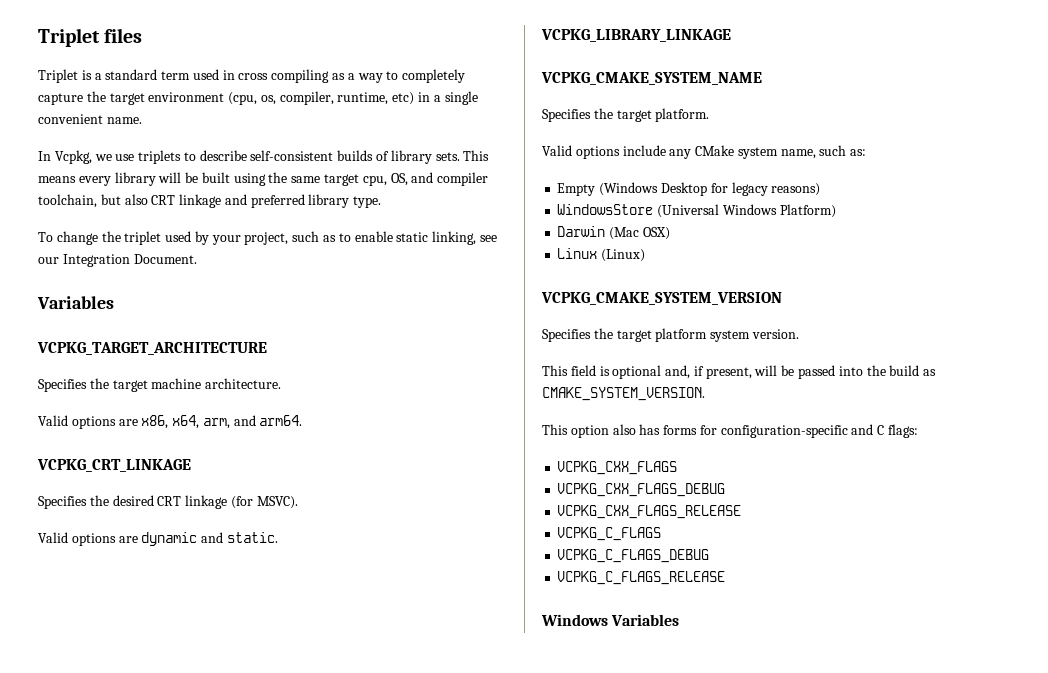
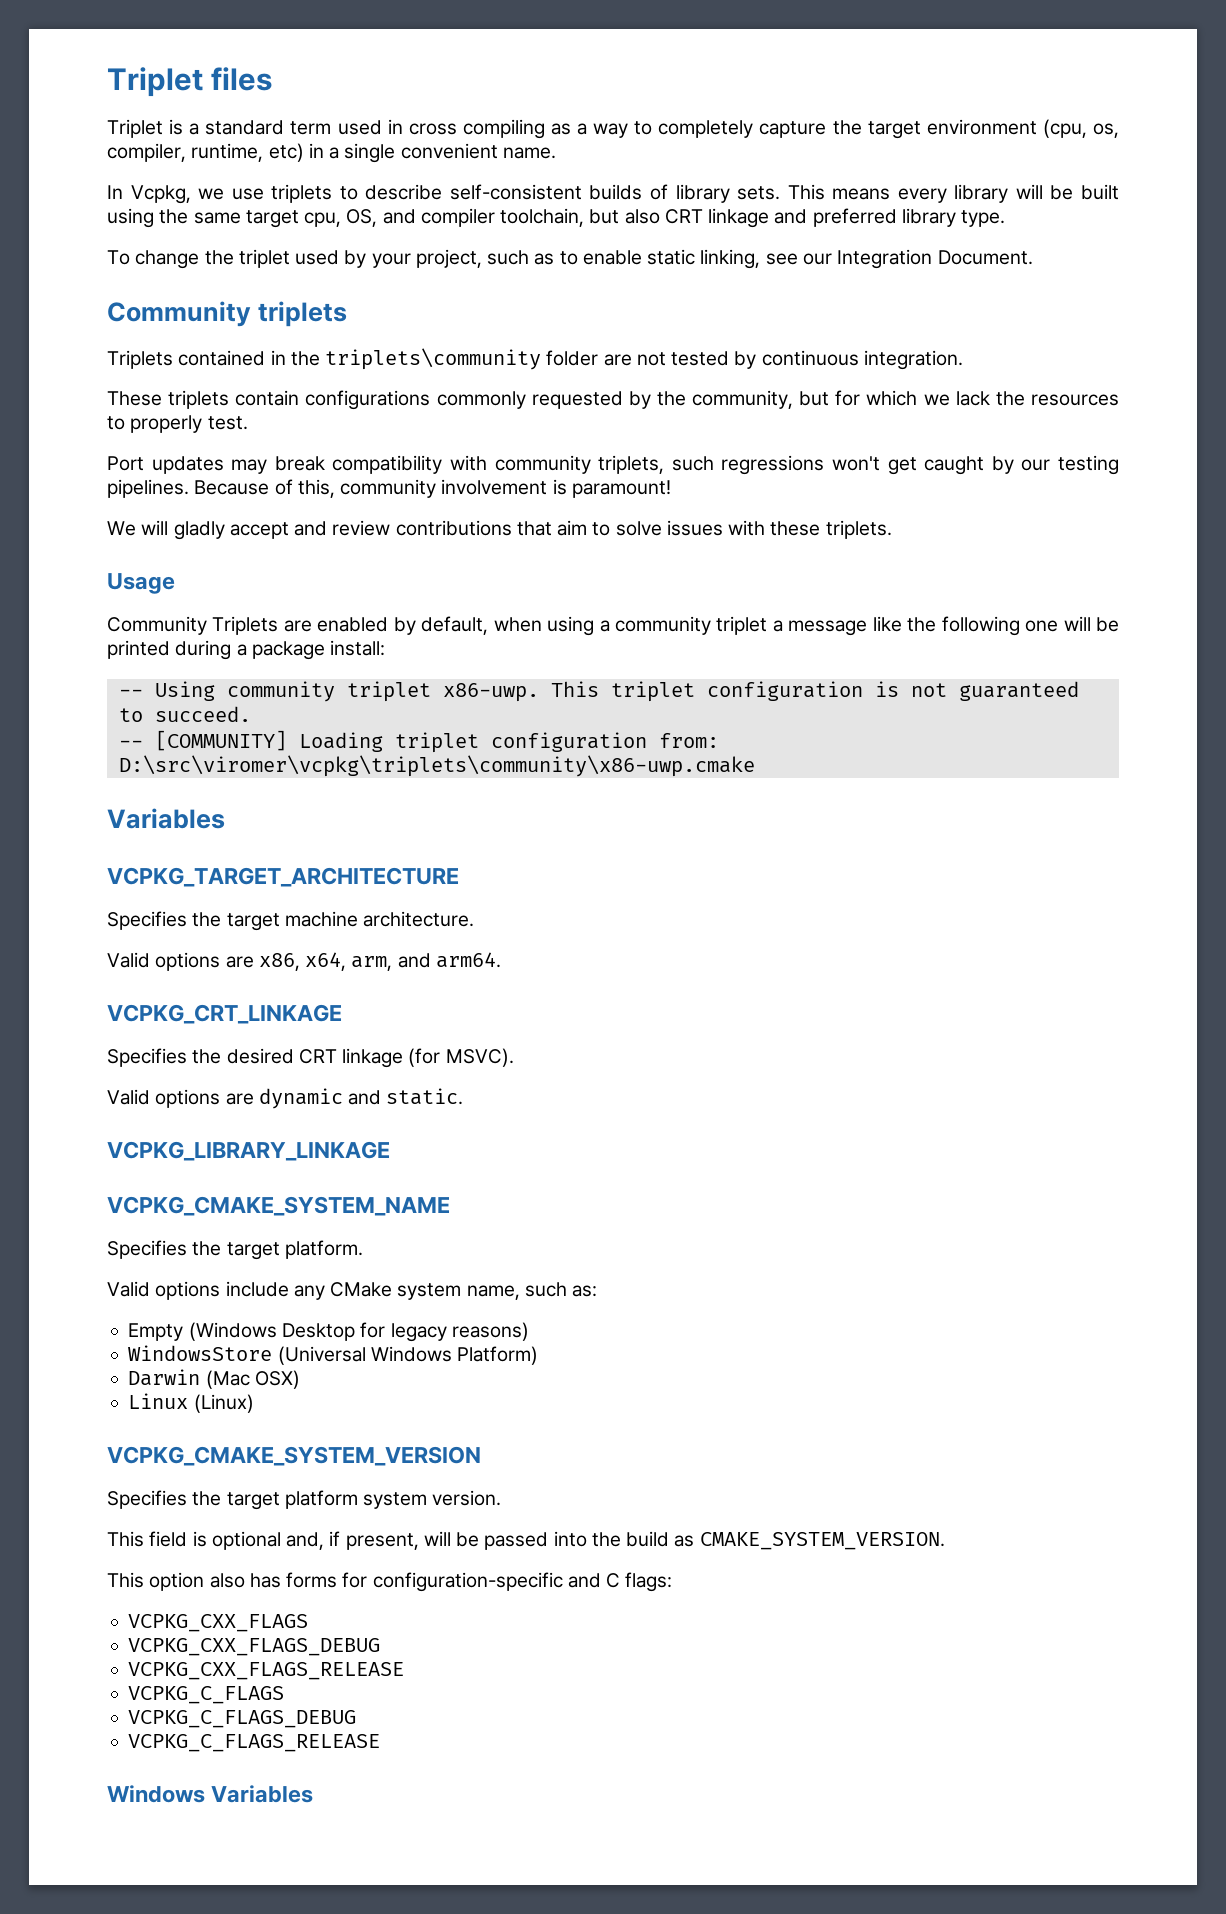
+ Community triplets
+ Triplets contained in the triplets\community folder are not tested by continuous integration.
+ These triplets contain configurations commonly requested by the community, but for which we lack the resources to properly test.
+ Port updates may break compatibility with community triplets, such regressions won't get caught by our testing pipelines. Because of this, community involvement is paramount!
+ We will gladly accept and review contributions that aim to solve issues with these triplets.
+ Usage
+ Community Triplets are enabled by default, when using a community triplet a message like the following one will be printed during a package install:
+ -- Using community triplet x86-uwp. This triplet configuration is not guaranteed to succeed.
+ -- [COMMUNITY] Loading triplet configuration from: D:\src\viromer\vcpkg\triplets\community\x86-uwp.cmake

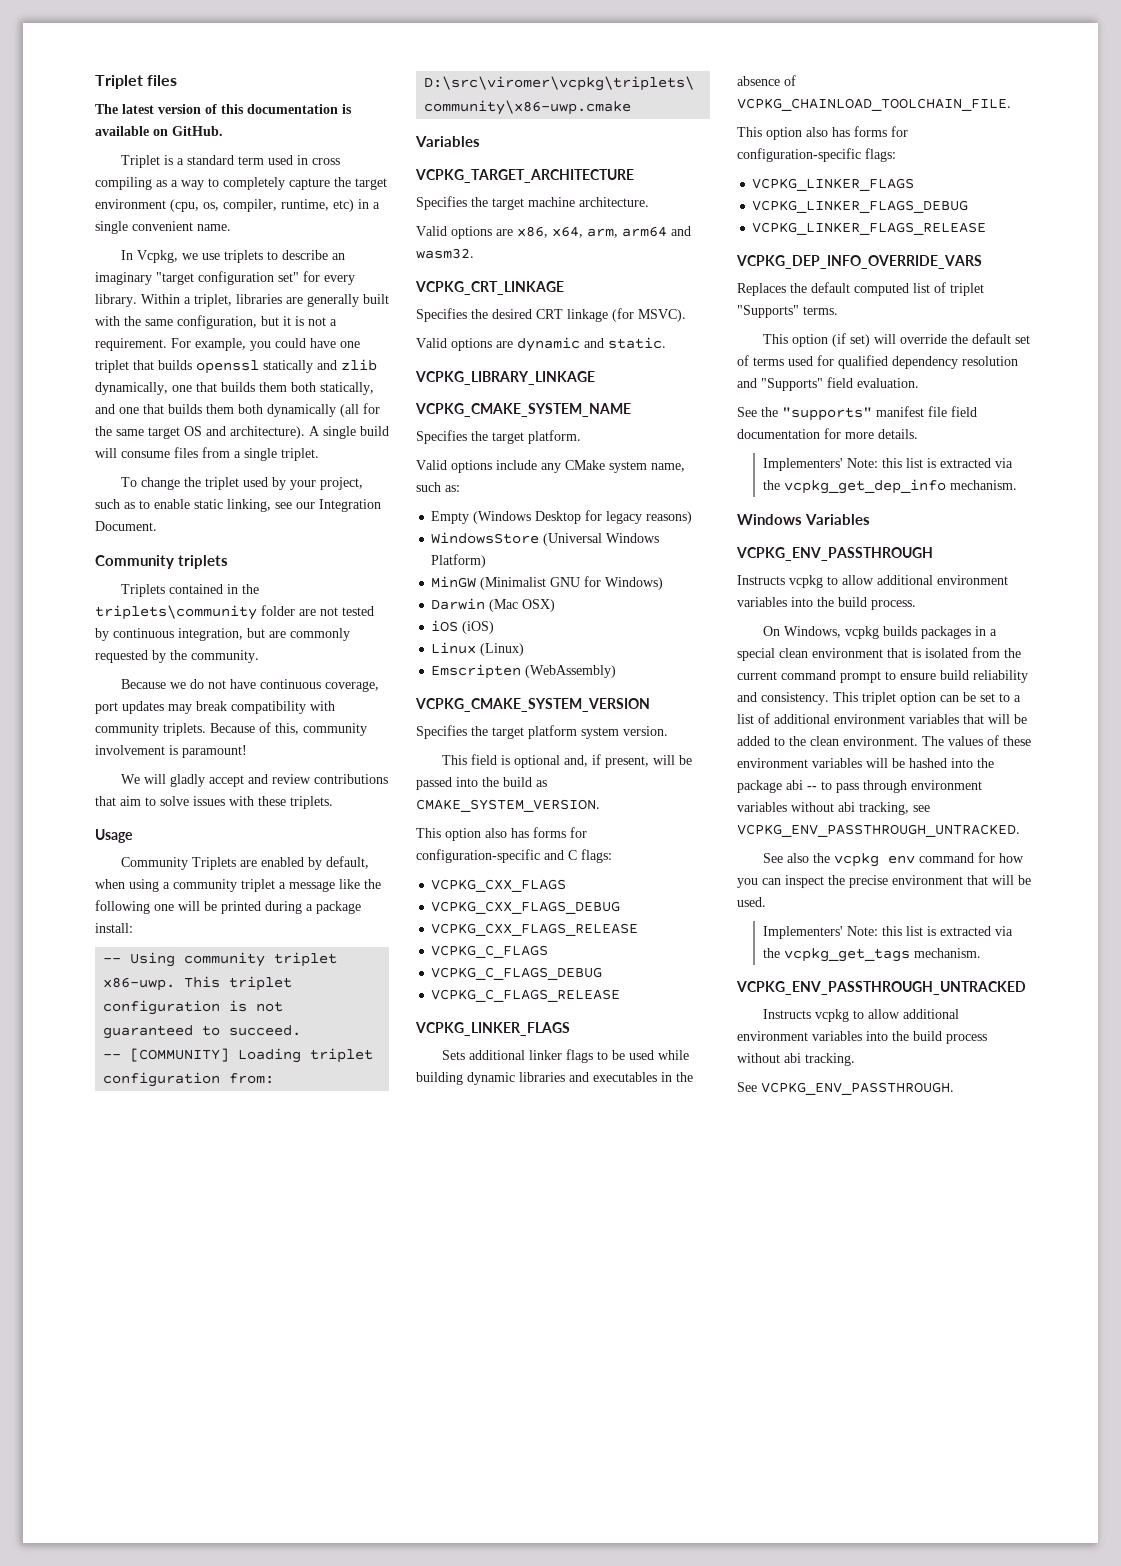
+ The latest version of this documentation is available on GitHub.
- In Vcpkg, we use triplets to describe self-consistent builds of library sets. This means every library will be built using the same target cpu, OS, and compiler toolchain, but also CRT linkage and preferred library type.
+ In Vcpkg, we use triplets to describe an imaginary "target configuration set" for every library. Within a triplet, libraries are generally built with the same configuration, but it is not a requirement. For example, you could have one triplet that builds openssl statically and zlib dynamically, one that builds them both statically, and one that builds them both dynamically (all for the same target OS and architecture). A single build will consume files from a single triplet.
- Triplets contained in the triplets\community folder are not tested by continuous integration.
- These triplets contain configurations commonly requested by the community, but for which we lack the resources to properly test.
- Port updates may break compatibility with community triplets, such regressions won't get caught by our testing pipelines.
+ Triplets contained in the triplets\community folder are not tested by continuous integration, but are commonly requested by the community.
+ Because we do not have continuous coverage, port updates may break compatibility with community triplets.
- Valid options are x86, x64, arm, and arm64.
+ Valid options are x86, x64, arm, arm64 and wasm32.
+ MinGW (Minimalist GNU for Windows)
+ iOS (iOS)
+ Emscripten (WebAssembly)
  VCPKG_C_FLAGS_RELEASE
+ VCPKG_LINKER_FLAGS
+ Sets additional linker flags to be used while building dynamic libraries and executables in the absence of VCPKG_CHAINLOAD_TOOLCHAIN_FILE.
+ This option also has forms for configuration-specific flags:
+ VCPKG_LINKER_FLAGS
+ VCPKG_LINKER_FLAGS_DEBUG
+ VCPKG_LINKER_FLAGS_RELEASE
+ VCPKG_DEP_INFO_OVERRIDE_VARS
+ Replaces the default computed list of triplet "Supports" terms.
+ This option (if set) will override the default set of terms used for qualified dependency resolution and "Supports" field evaluation.
+ See the "supports" manifest file field documentation for more details.
+ Implementers' Note: this list is extracted via the vcpkg_get_dep_info mechanism.
  Windows Variables
+ VCPKG_ENV_PASSTHROUGH
+ Instructs vcpkg to allow additional environment variables into the build process.
+ On Windows, vcpkg builds packages in a special clean environment that is isolated from the current command prompt to ensure build reliability and consistency. This triplet option can be set to a list of additional environment variables that will be added to the clean environment. The values of these environment variables will be hashed into the package abi -- to pass through environment variables without abi tracking, see VCPKG_ENV_PASSTHROUGH_UNTRACKED.
+ See also the vcpkg env command for how you can inspect the precise environment that will be used.
+ Implementers' Note: this list is extracted via the vcpkg_get_tags mechanism.
+ VCPKG_ENV_PASSTHROUGH_UNTRACKED
+ Instructs vcpkg to allow additional environment variables into the build process without abi tracking.
+ See VCPKG_ENV_PASSTHROUGH.

